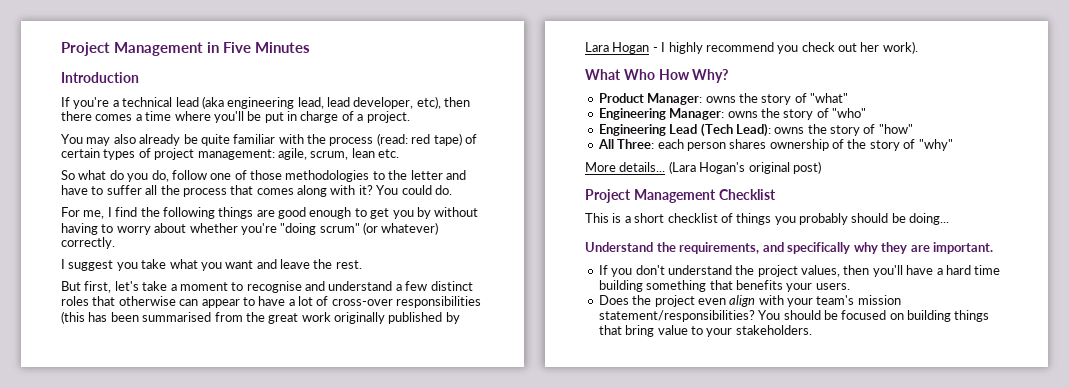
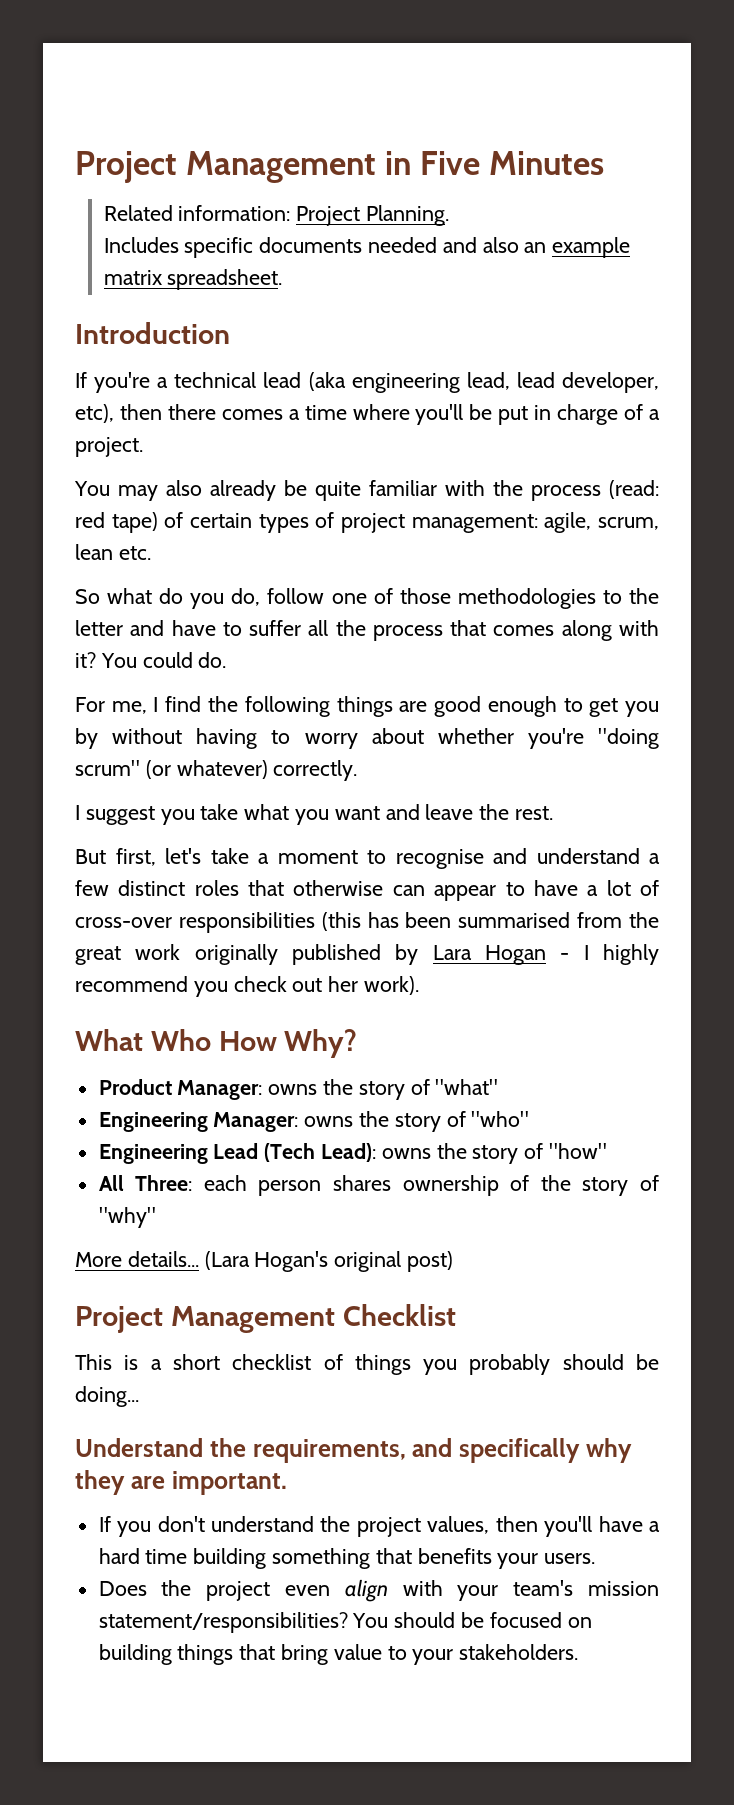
+ Related information: Project Planning.
+ Includes specific documents needed and also an example matrix spreadsheet.

